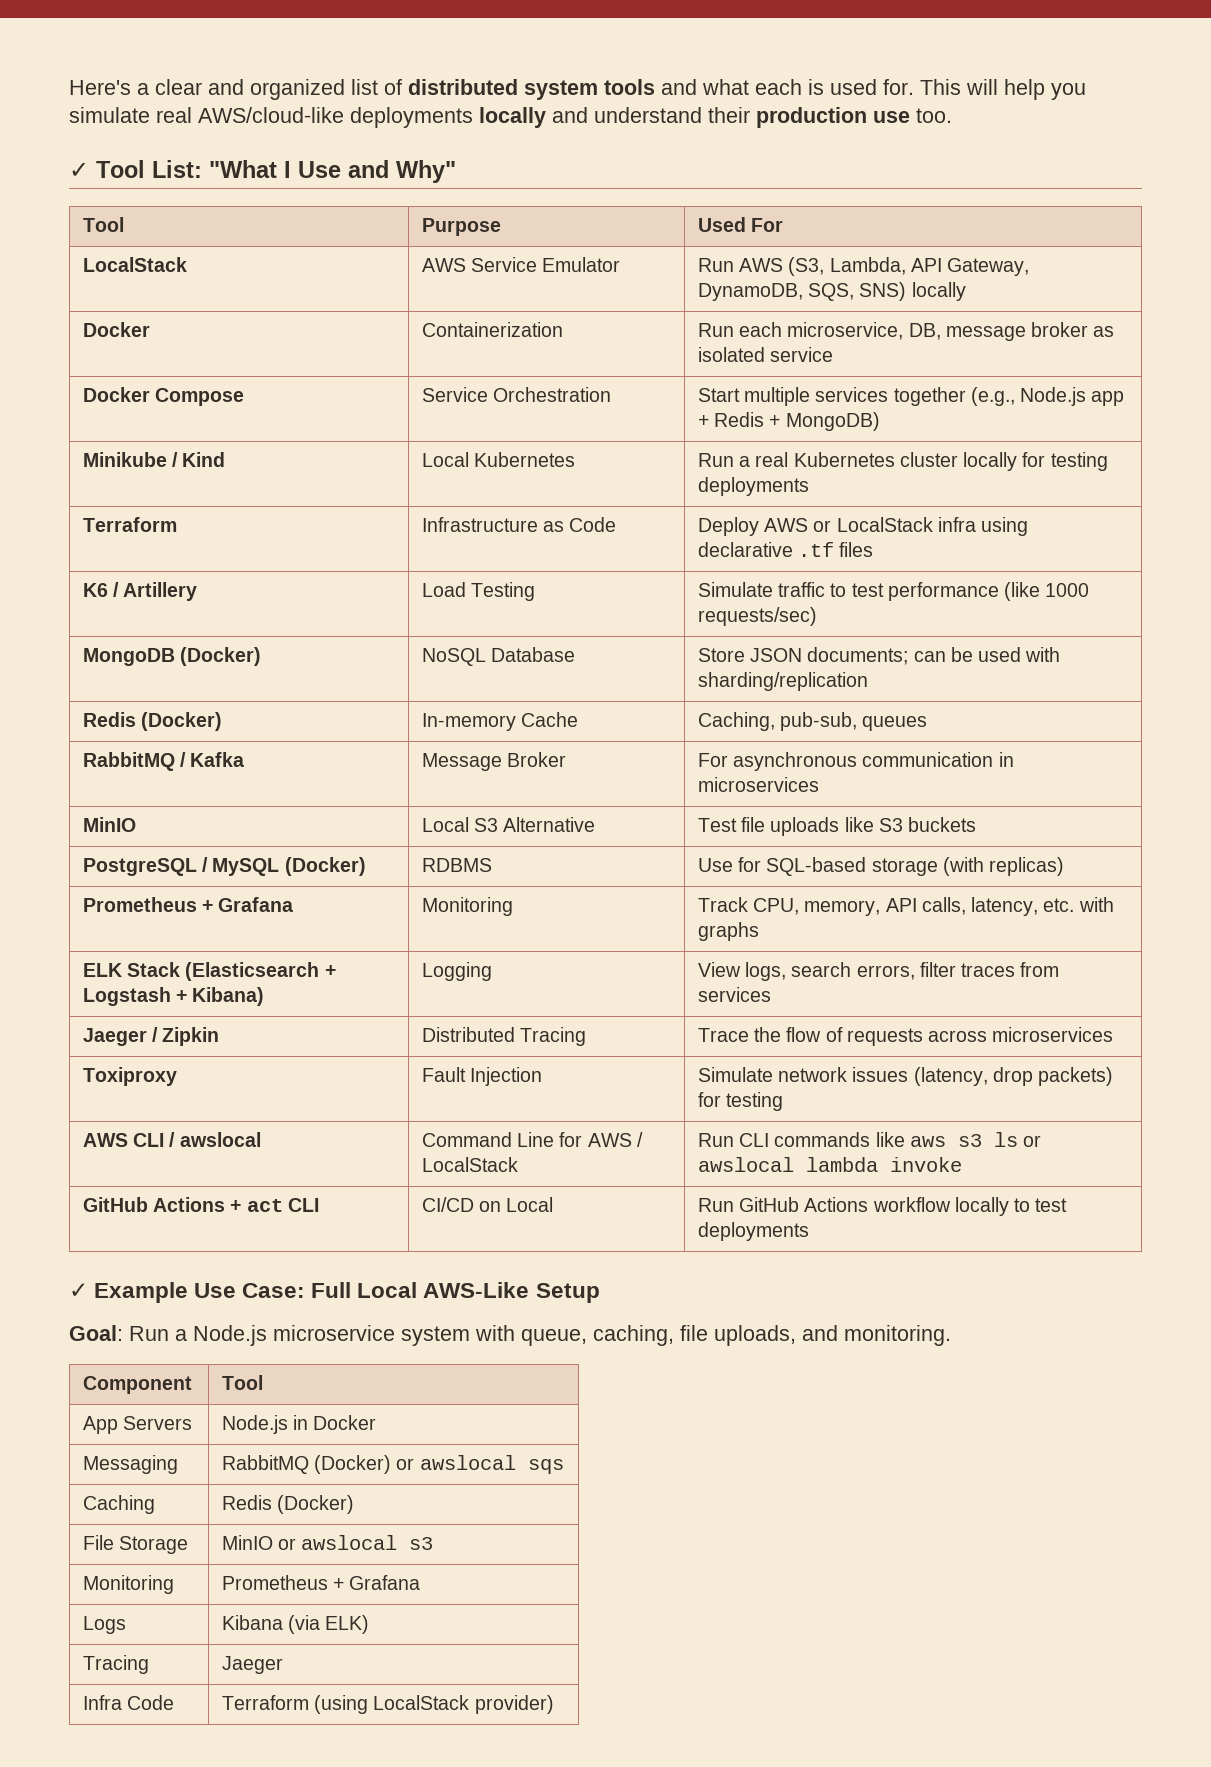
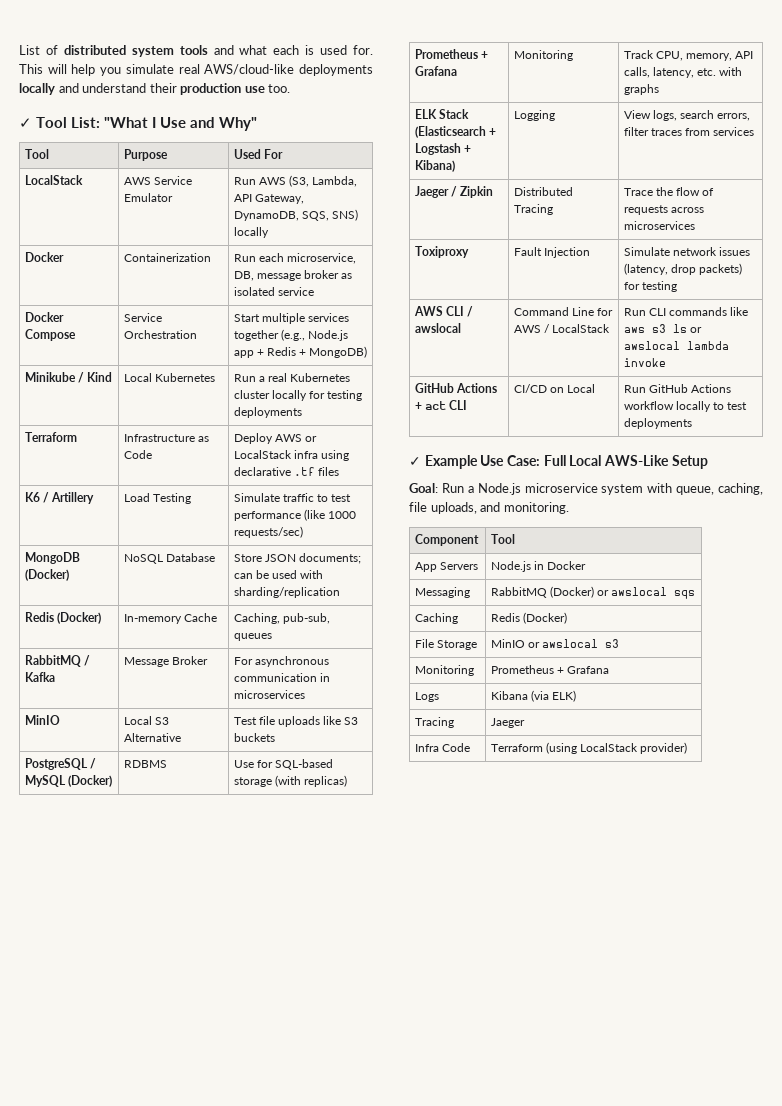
- Here's a clear and organized list of distributed system tools and what each is used for.
+ List of distributed system tools and what each is used for.

